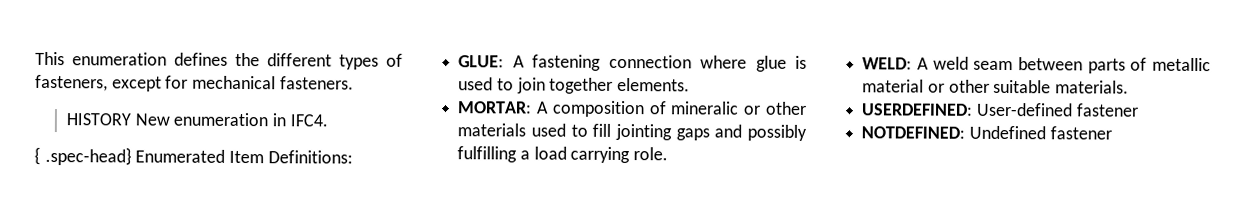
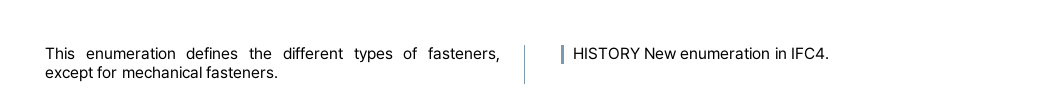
- { .spec-head} Enumerated Item Definitions:
- GLUE: A fastening connection where glue is used to join together elements.
- MORTAR: A composition of mineralic or other materials used to fill jointing gaps and possibly fulfilling a load carrying role.
- WELD: A weld seam between parts of metallic material or other suitable materials.
- USERDEFINED: User-defined fastener
- NOTDEFINED: Undefined fastener

